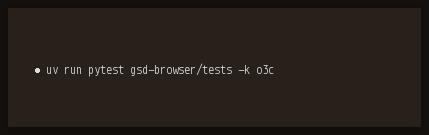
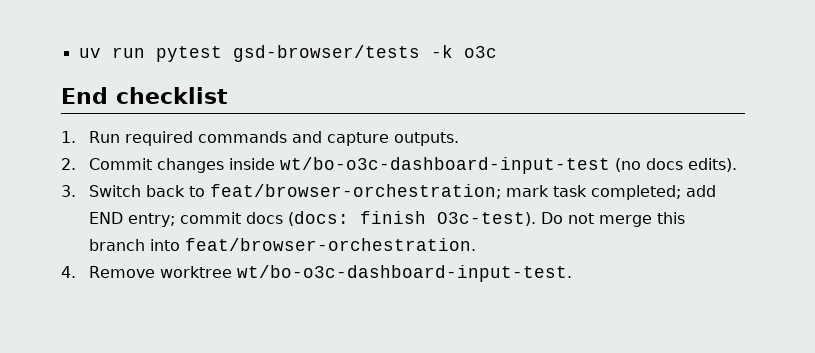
+ End checklist
+ 1. Run required commands and capture outputs.
+ 2. Commit changes inside wt/bo-o3c-dashboard-input-test (no docs edits).
+ 3. Switch back to feat/browser-orchestration; mark task completed; add END entry; commit docs (docs: finish O3c-test). Do not merge this branch into feat/browser-orchestration.
+ 4. Remove worktree wt/bo-o3c-dashboard-input-test.

